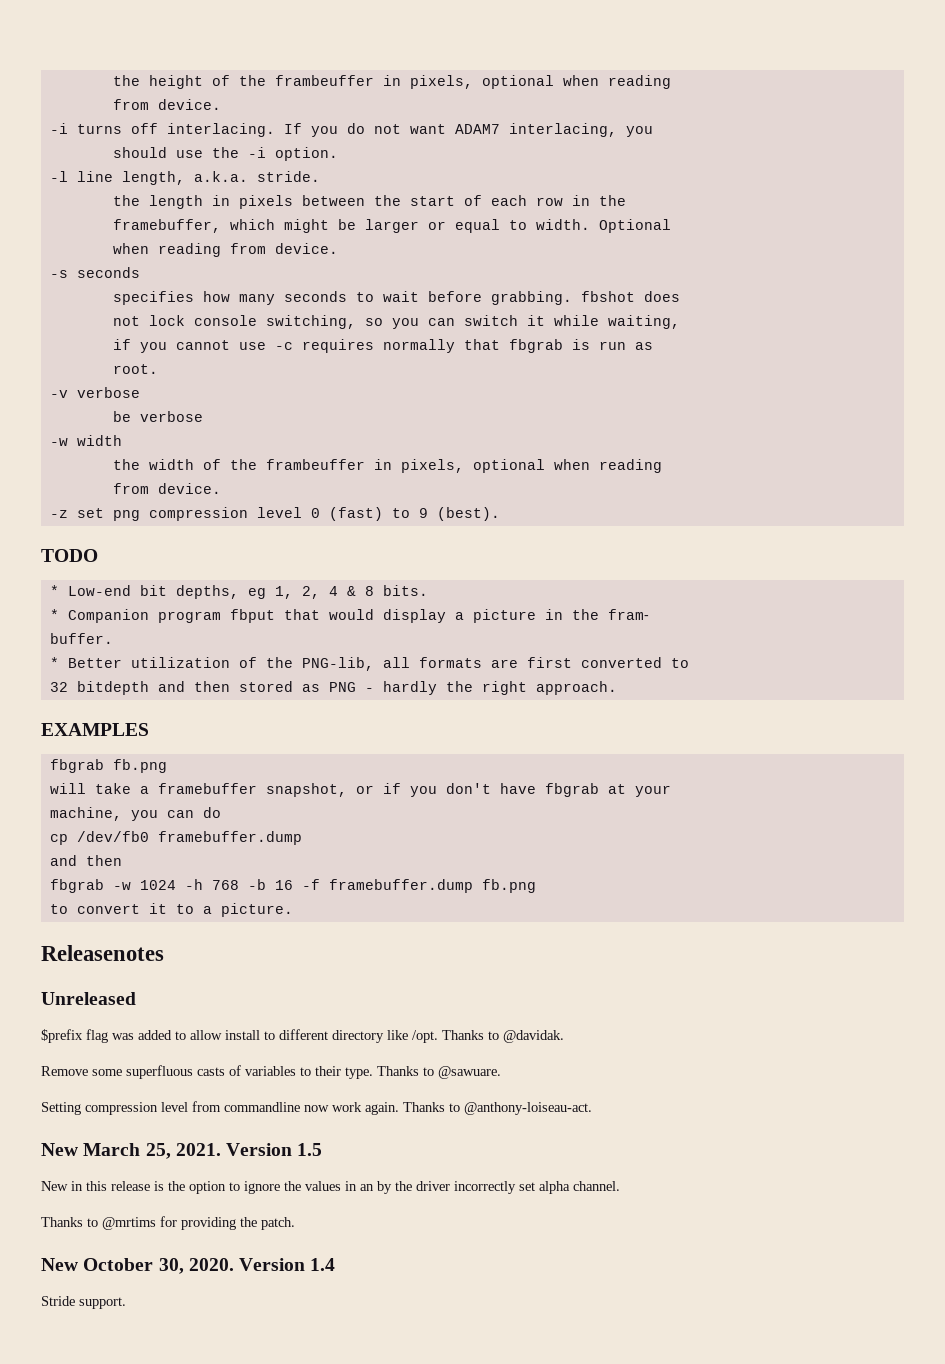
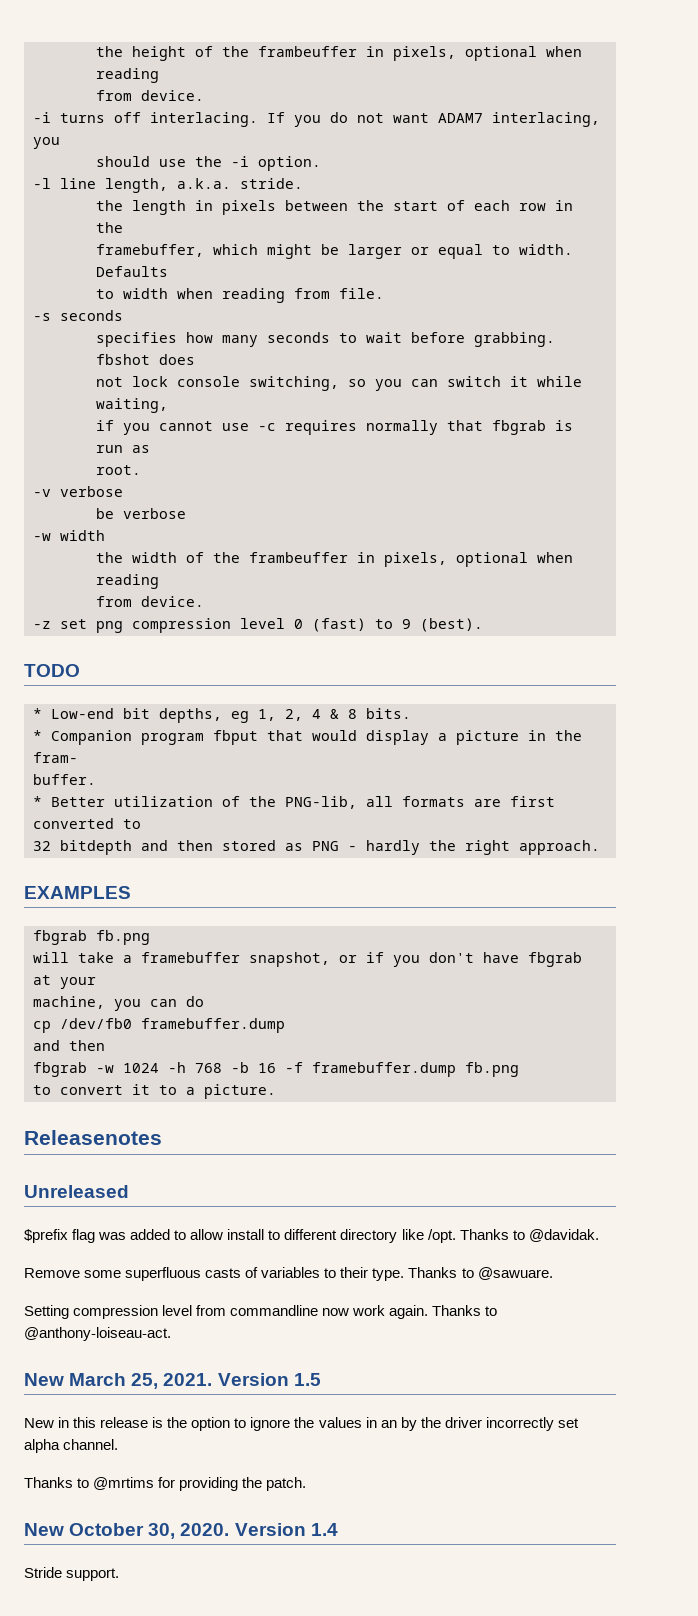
- Optional
- when reading from device.
+ Defaults
+ to width when reading from file.

